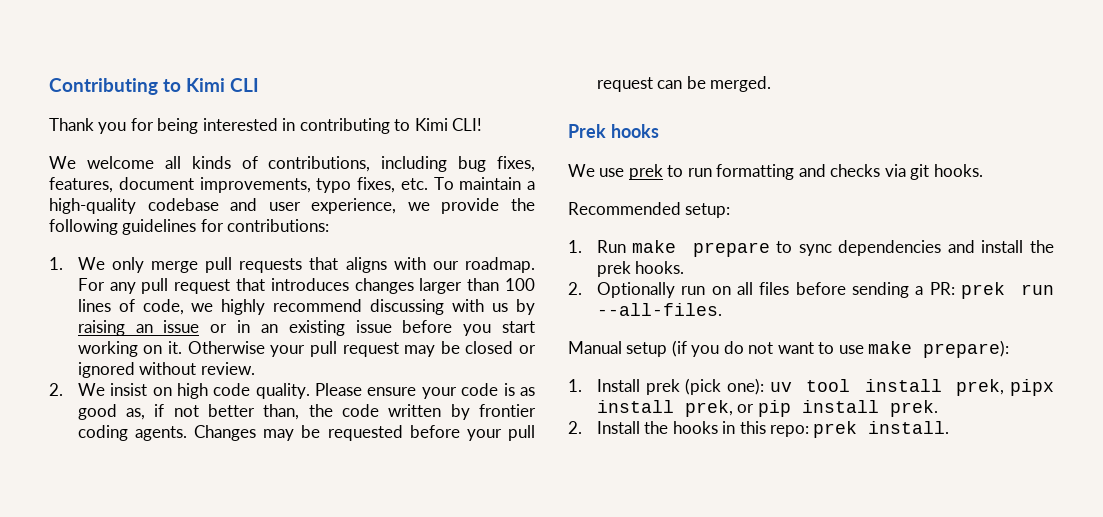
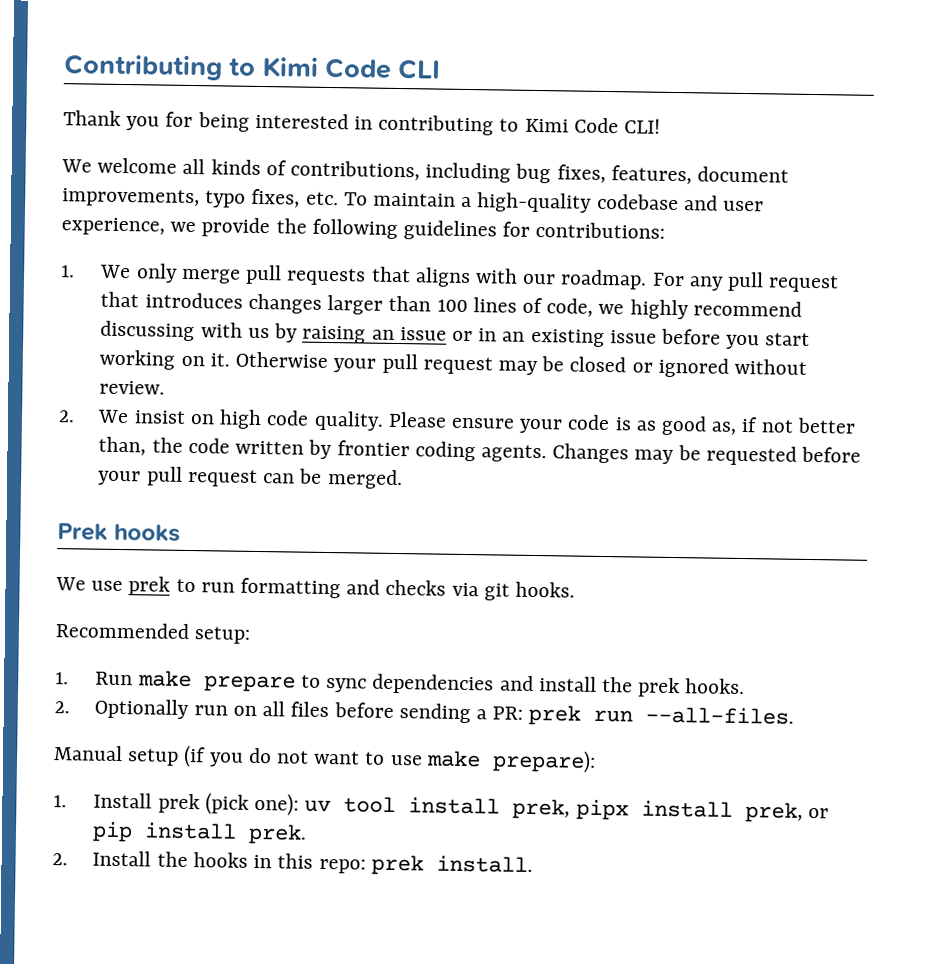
- Contributing to Kimi CLI
+ Contributing to Kimi Code CLI
- Thank you for being interested in contributing to Kimi CLI!
+ Thank you for being interested in contributing to Kimi Code CLI!

